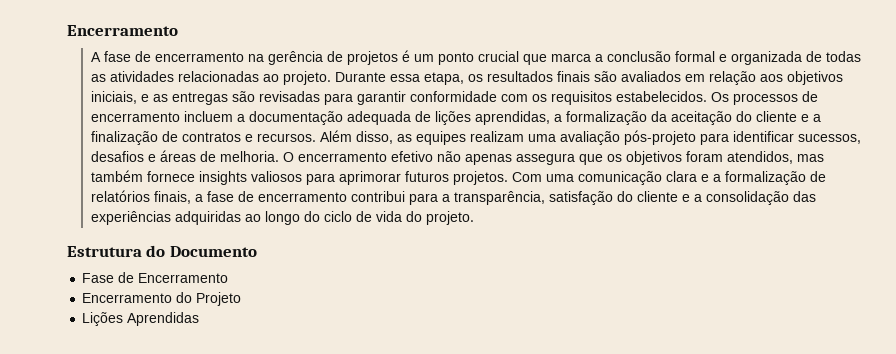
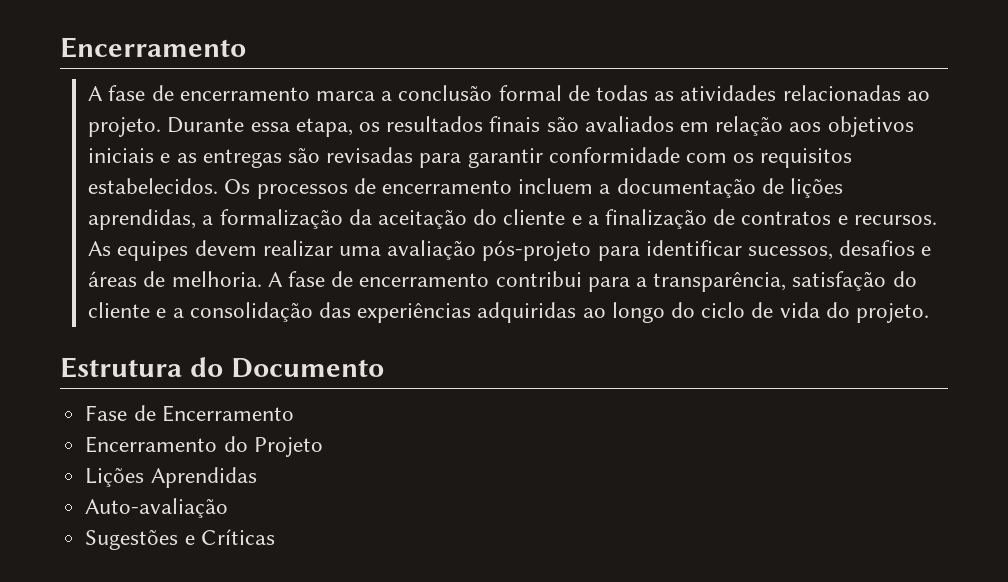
- A fase de encerramento na gerência de projetos é um ponto crucial que marca a conclusão formal e organizada de todas as atividades relacionadas ao projeto.
+ A fase de encerramento marca a conclusão formal de todas as atividades relacionadas ao projeto.
- Durante essa etapa, os resultados finais são avaliados em relação aos objetivos iniciais, e as entregas são revisadas para garantir conformidade com os requisitos estabelecidos.
+ Durante essa etapa, os resultados finais são avaliados em relação aos objetivos iniciais e as entregas são revisadas para garantir conformidade com os requisitos estabelecidos.
- Os processos de encerramento incluem a documentação adequada de lições aprendidas, a formalização da aceitação do cliente e a finalização de contratos e recursos.
+ Os processos de encerramento incluem a documentação de lições aprendidas, a formalização da aceitação do cliente e a finalização de contratos e recursos.
- Além disso, as equipes realizam uma avaliação pós-projeto para identificar sucessos, desafios e áreas de melhoria.
+ As equipes devem realizar uma avaliação pós-projeto para identificar sucessos, desafios e áreas de melhoria.
- O encerramento efetivo não apenas assegura que os objetivos foram atendidos, mas também fornece insights valiosos para aprimorar futuros projetos. Com uma comunicação clara e a formalização de relatórios finais, a fase de encerramento contribui para a transparência, satisfação do cliente e a consolidação das experiências adquiridas ao longo do ciclo de vida do projeto.
+ A fase de encerramento contribui para a transparência, satisfação do cliente e a consolidação das experiências adquiridas ao longo do ciclo de vida do projeto.
+ Auto-avaliação
+ Sugestões e Críticas

